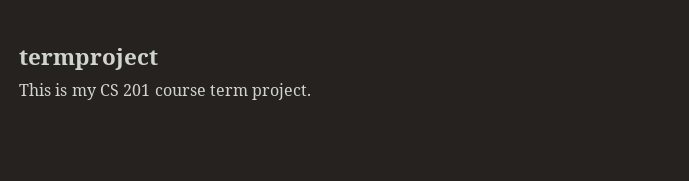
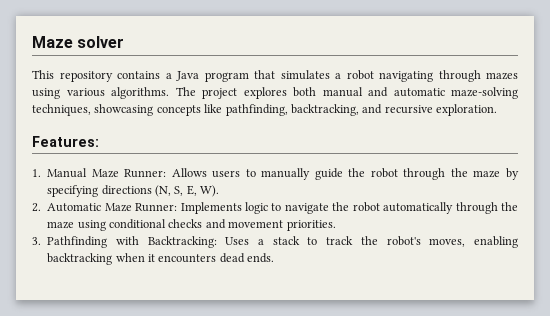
- termproject
+ Maze solver
- This is my CS 201 course term project.
+ This repository contains a Java program that simulates a robot navigating through mazes using various algorithms. The project explores both manual and automatic maze-solving techniques, showcasing concepts like pathfinding, backtracking, and recursive exploration.
+ Features:
+ 1. Manual Maze Runner: Allows users to manually guide the robot through the maze by specifying directions (N, S, E, W).
+ 2. Automatic Maze Runner: Implements logic to navigate the robot automatically through the maze using conditional checks and movement priorities.
+ 3. Pathfinding with Backtracking: Uses a stack to track the robot's moves, enabling backtracking when it encounters dead ends.

